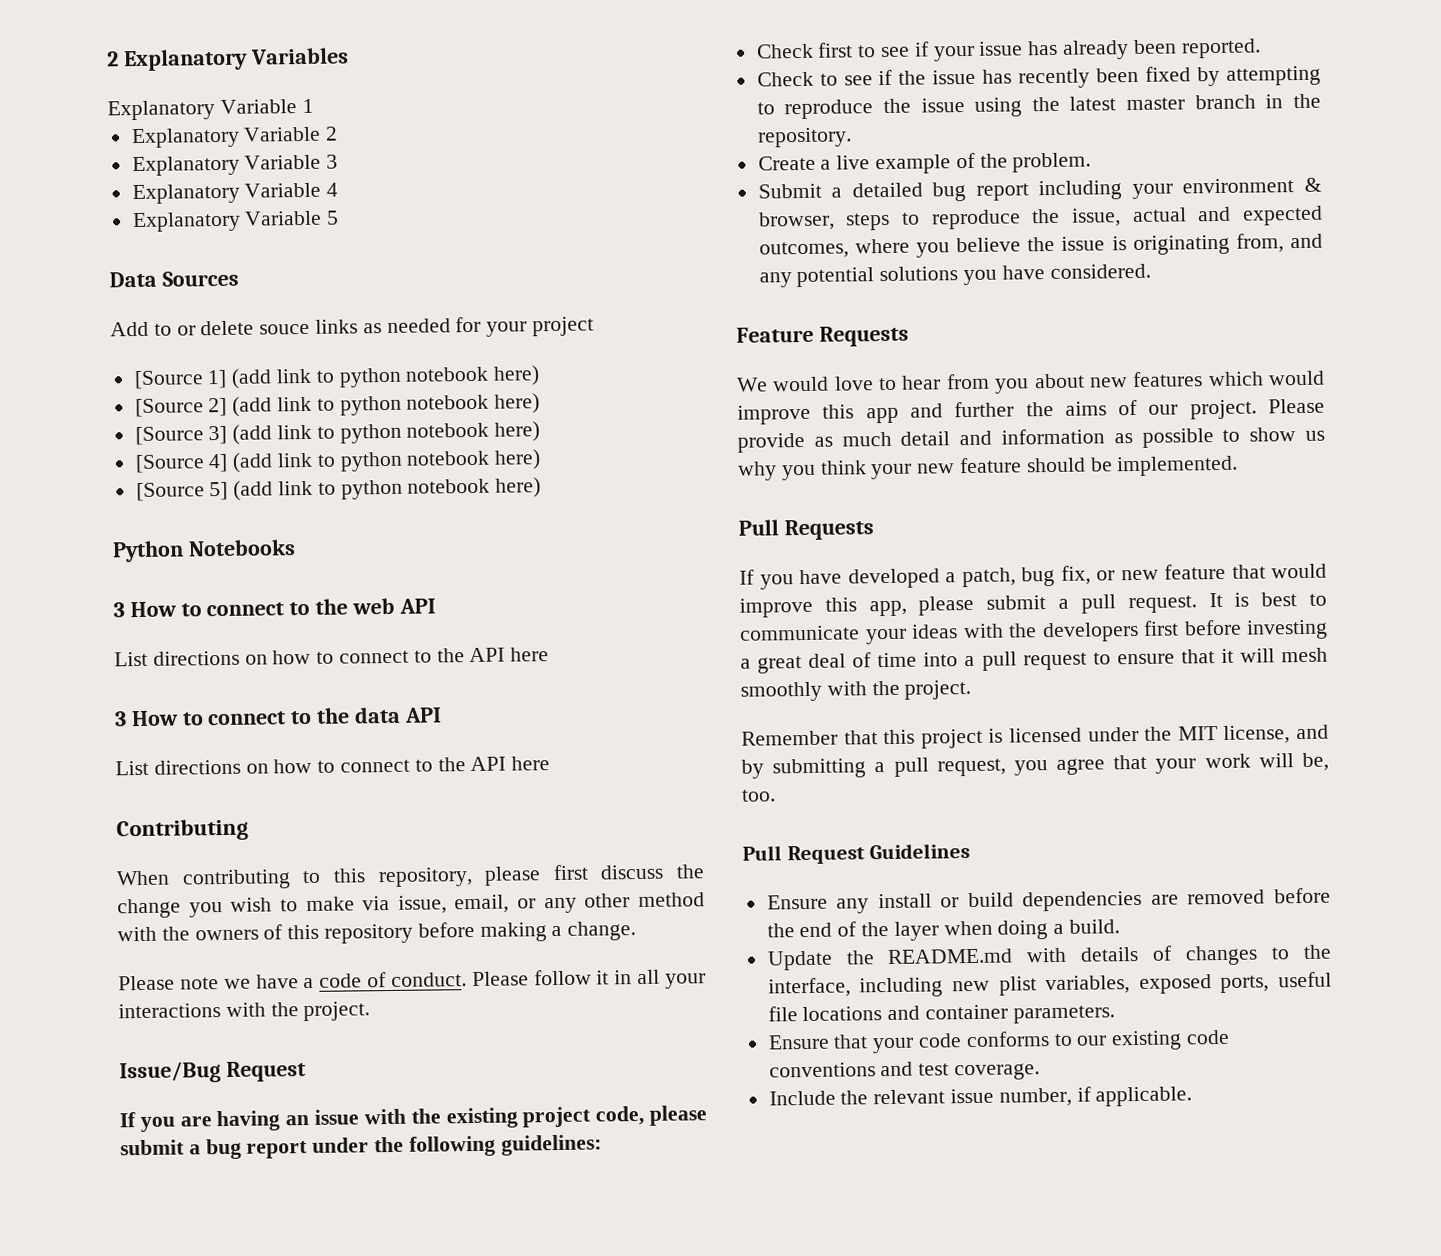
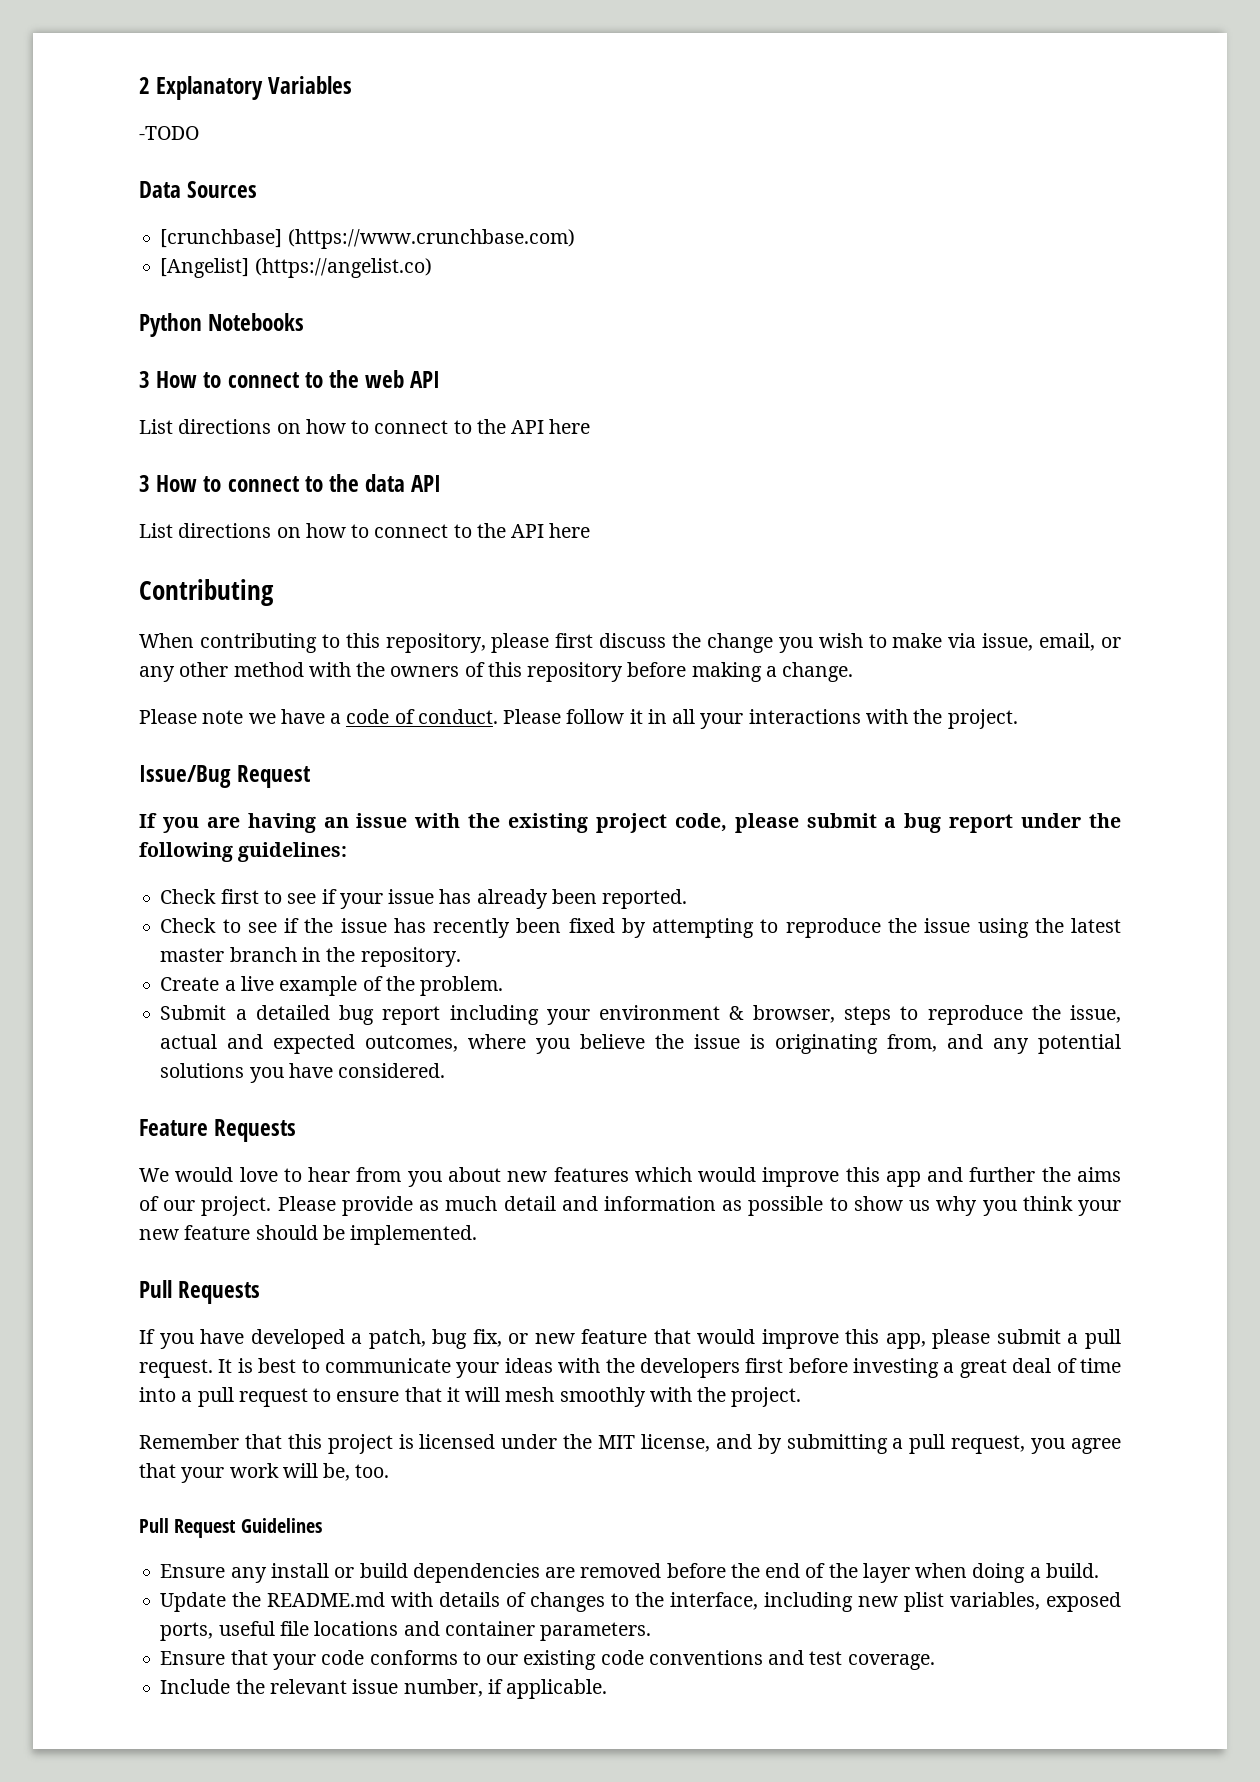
- Explanatory Variable 1
- Explanatory Variable 2
- Explanatory Variable 3
- Explanatory Variable 4
- Explanatory Variable 5
+ -TODO
  Data Sources
- Add to or delete souce links as needed for your project
- [Source 1] (add link to python notebook here)
- [Source 2] (add link to python notebook here)
- [Source 3] (add link to python notebook here)
- [Source 4] (add link to python notebook here)
- [Source 5] (add link to python notebook here)
+ [crunchbase] (https://www.crunchbase.com)
+ [Angelist] (https://angelist.co)

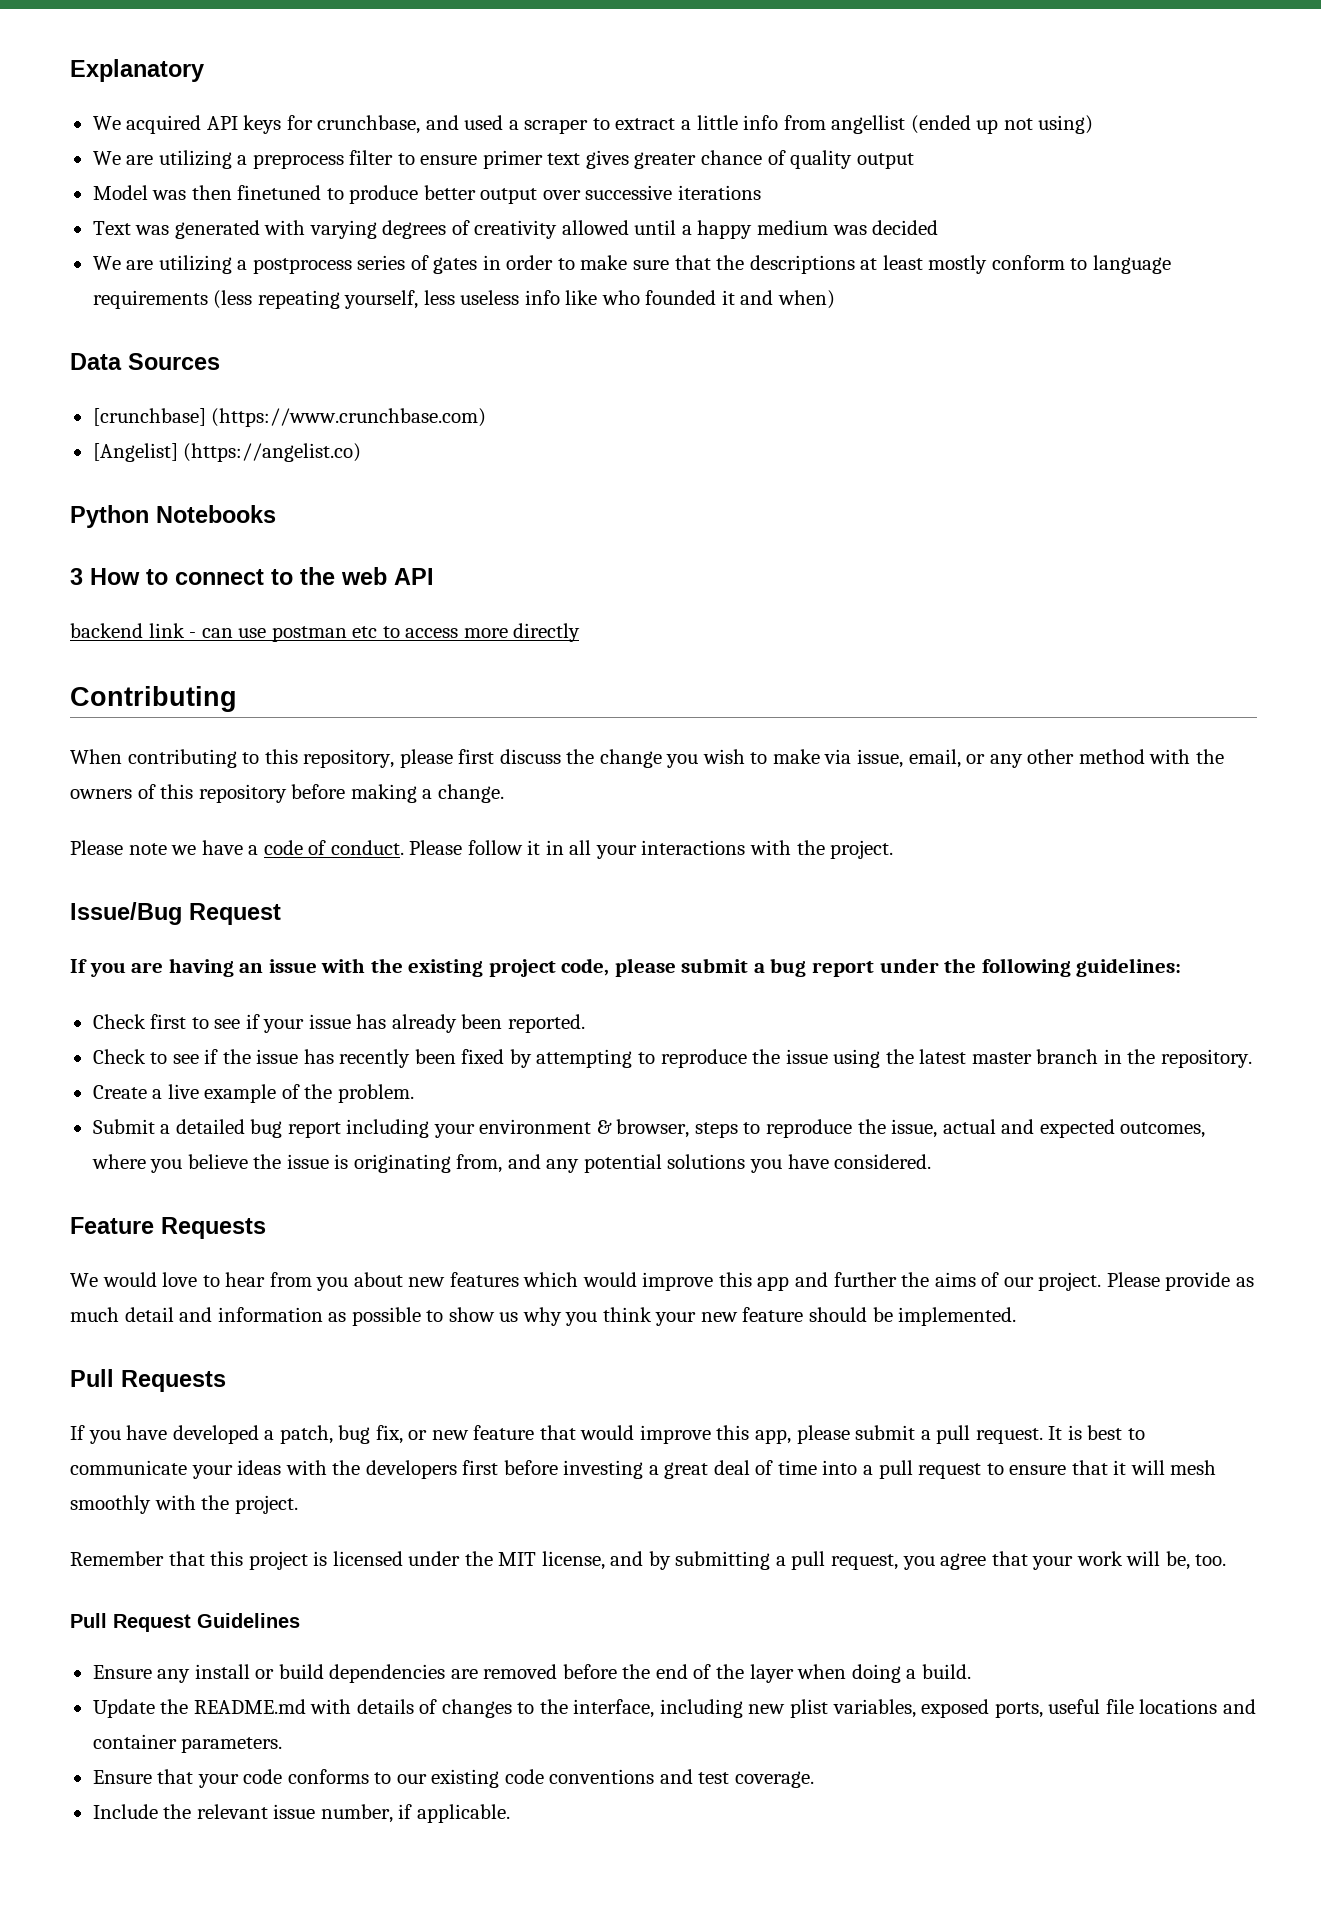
- 2 Explanatory Variables
- -TODO
+ Explanatory
+ We acquired API keys for crunchbase, and used a scraper to extract a little info from angellist (ended up not using)
+ We are utilizing a preprocess filter to ensure primer text gives greater chance of quality output
+ Model was then finetuned to produce better output over successive iterations
+ Text was generated with varying degrees of creativity allowed until a happy medium was decided
+ We are utilizing a postprocess series of gates in order to make sure that the descriptions at least mostly conform to language requirements (less repeating yourself, less useless info like who founded it and when)
  3 How to connect to the web API
- List directions on how to connect to the API here
- 3 How to connect to the data API
- List directions on how to connect to the API here
+ backend link - can use postman etc to access more directly

